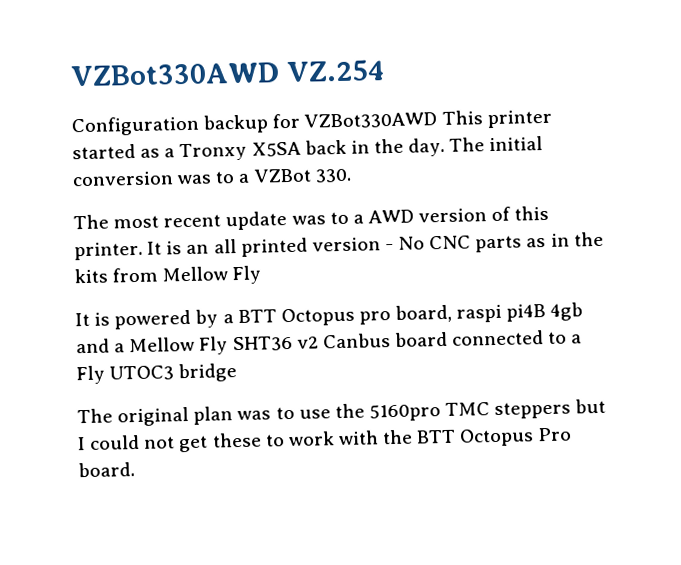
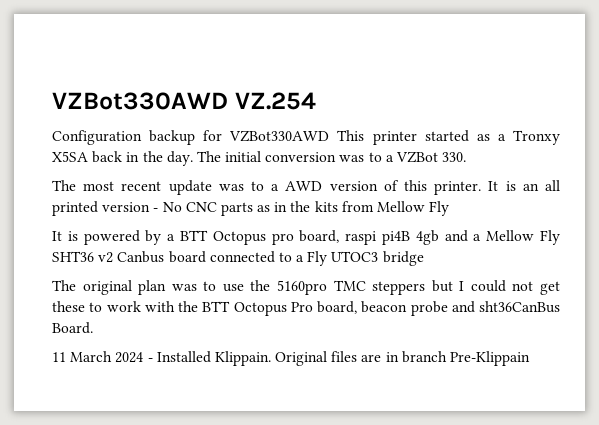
- The original plan was to use the 5160pro TMC steppers but I could not get these to work with the BTT Octopus Pro board.
+ The original plan was to use the 5160pro TMC steppers but I could not get these to work with the BTT Octopus Pro board, beacon probe and sht36CanBus Board.
+ 11 March 2024 - Installed Klippain. Original files are in branch Pre-Klippain

